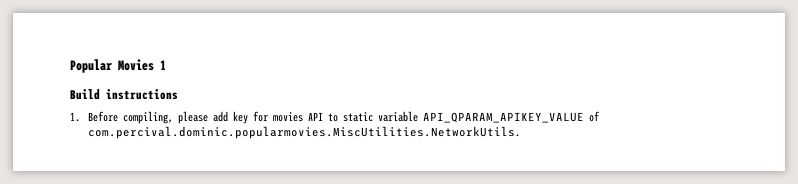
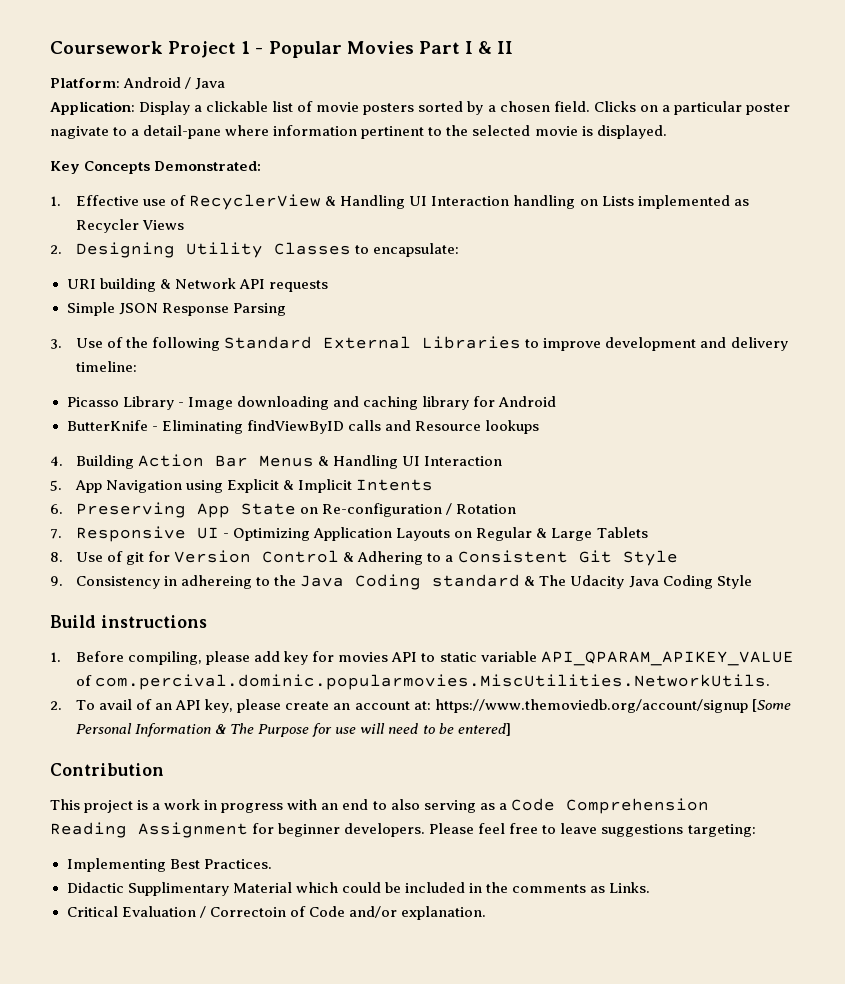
- Popular Movies 1
+ Coursework Project 1 - Popular Movies Part I & II
+ Platform: Android / Java
+ Application: Display a clickable list of movie posters sorted by a chosen field. Clicks on a particular poster nagivate to a detail-pane where information pertinent to the selected movie is displayed.
+ Key Concepts Demonstrated:
+ 1. Effective use of RecyclerView & Handling UI Interaction handling on Lists implemented as Recycler Views
+ 2. Designing Utility Classes to encapsulate:
+ URI building & Network API requests
+ Simple JSON Response Parsing
+ 3. Use of the following Standard External Libraries to improve development and delivery timeline:
+ Picasso Library - Image downloading and caching library for Android
+ ButterKnife - Eliminating findViewByID calls and Resource lookups
+ 4. Building Action Bar Menus & Handling UI Interaction
+ 5. App Navigation using Explicit & Implicit Intents
+ 6. Preserving App State on Re-configuration / Rotation
+ 7. Responsive UI - Optimizing Application Layouts on Regular & Large Tablets
+ 8. Use of git for Version Control & Adhering to a Consistent Git Style
+ 9. Consistency in adhereing to the Java Coding standard & The Udacity Java Coding Style
+ 2. To avail of an API key, please create an account at: https://www.themoviedb.org/account/signup [Some Personal Information & The Purpose for use will need to be entered]
+ Contribution
+ This project is a work in progress with an end to also serving as a Code Comprehension Reading Assignment for beginner developers. Please feel free to leave suggestions targeting:
+ Implementing Best Practices.
+ Didactic Supplimentary Material which could be included in the comments as Links.
+ Critical Evaluation / Correctoin of Code and/or explanation.

